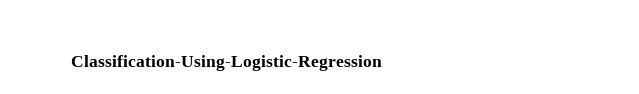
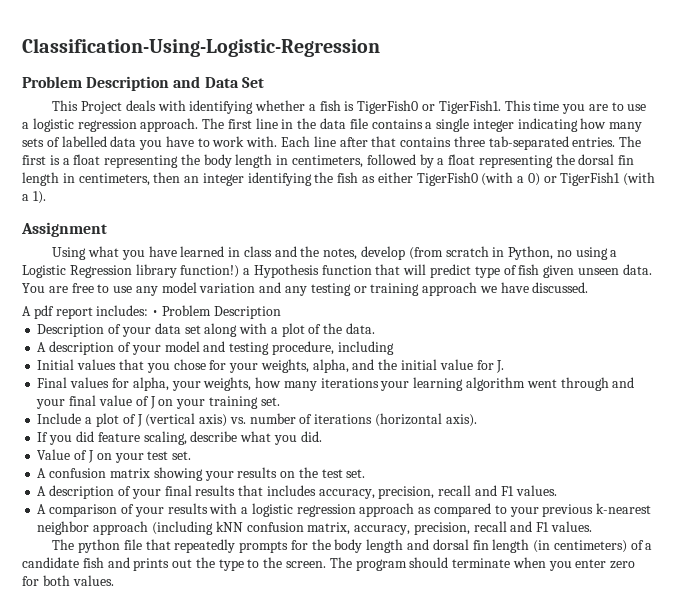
+ Problem Description and Data Set
+ This Project deals with identifying whether a fish is TigerFish0 or TigerFish1. This time you are to use a logistic regression approach. The first line in the data file contains a single integer indicating how many sets of labelled data you have to work with. Each line after that contains three tab-separated entries. The first is a float representing the body length in centimeters, followed by a float representing the dorsal fin length in centimeters, then an integer identifying the fish as either TigerFish0 (with a 0) or TigerFish1 (with a 1).
+ Assignment
+ Using what you have learned in class and the notes, develop (from scratch in Python, no using a Logistic Regression library function!) a Hypothesis function that will predict type of fish given unseen data. You are free to use any model variation and any testing or training approach we have discussed.
+ A pdf report includes: • Problem Description
+ Description of your data set along with a plot of the data.
+ A description of your model and testing procedure, including
+ Initial values that you chose for your weights, alpha, and the initial value for J.
+ Final values for alpha, your weights, how many iterations your learning algorithm went through and your final value of J on your training set.
+ Include a plot of J (vertical axis) vs. number of iterations (horizontal axis).
+ If you did feature scaling, describe what you did.
+ Value of J on your test set.
+ A confusion matrix showing your results on the test set.
+ A description of your final results that includes accuracy, precision, recall and F1 values.
+ A comparison of your results with a logistic regression approach as compared to your previous k-nearest neighbor approach (including kNN confusion matrix, accuracy, precision, recall and F1 values.
+ The python file that repeatedly prompts for the body length and dorsal fin length (in centimeters) of a candidate fish and prints out the type to the screen. The program should terminate when you enter zero for both values.

